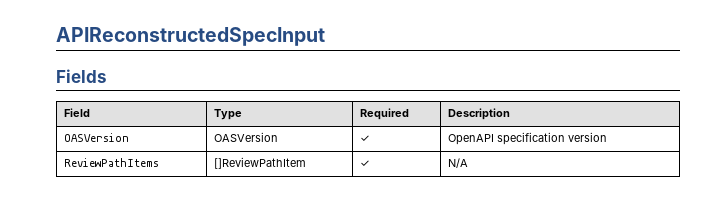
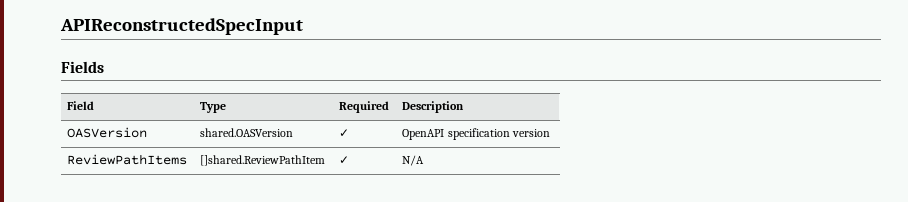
- OASVersion | OASVersion | ✓ | OpenAPI specification version
+ OASVersion | shared.OASVersion | ✓ | OpenAPI specification version
- ReviewPathItems | []ReviewPathItem | ✓ | N/A
+ ReviewPathItems | []shared.ReviewPathItem | ✓ | N/A

